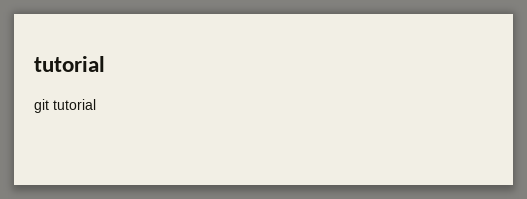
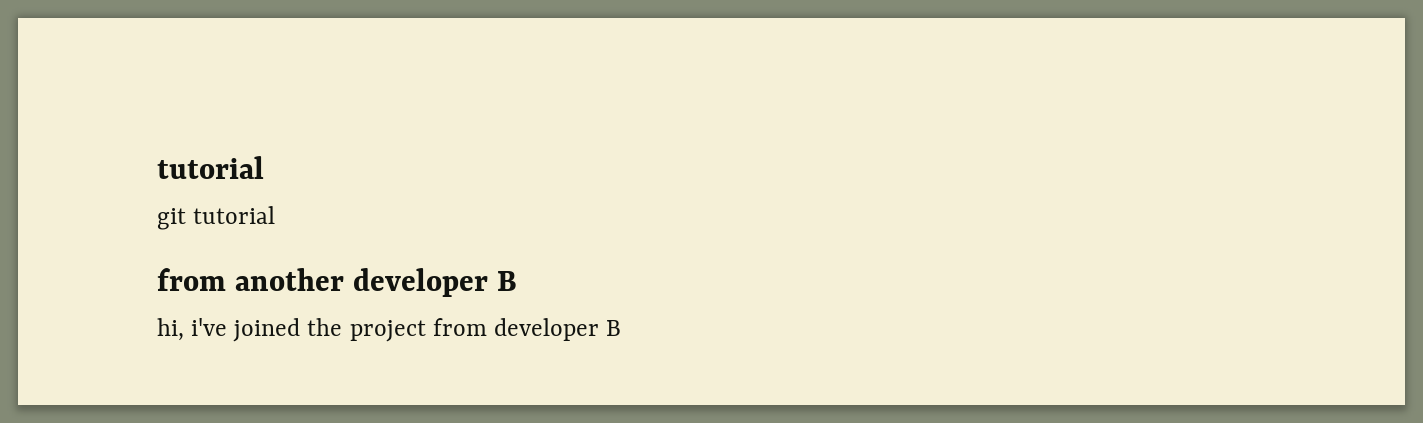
+ from another developer B
+ hi, i've joined the project from developer B

